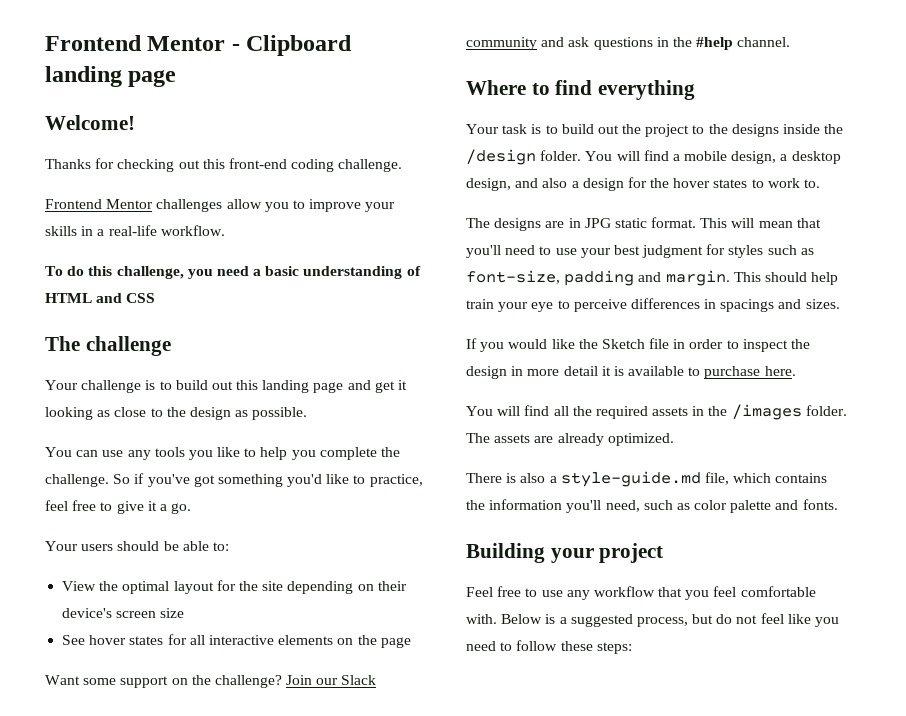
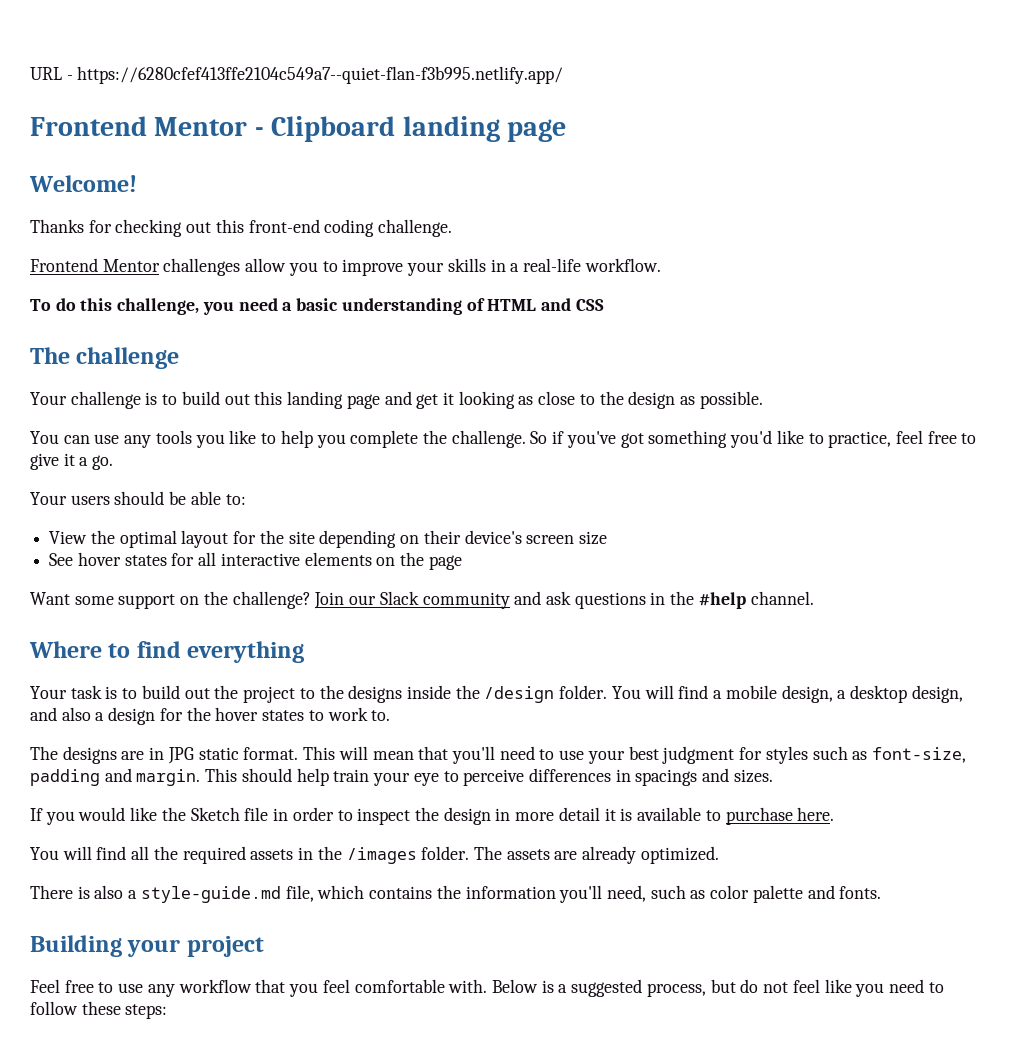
+ URL - https://6280cfef413ffe2104c549a7--quiet-flan-f3b995.netlify.app/

